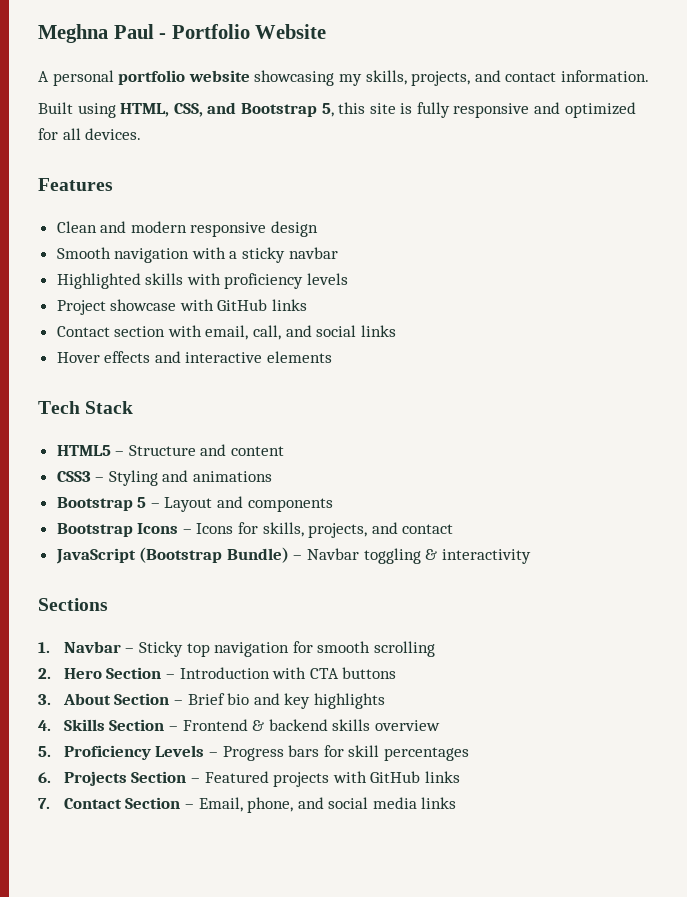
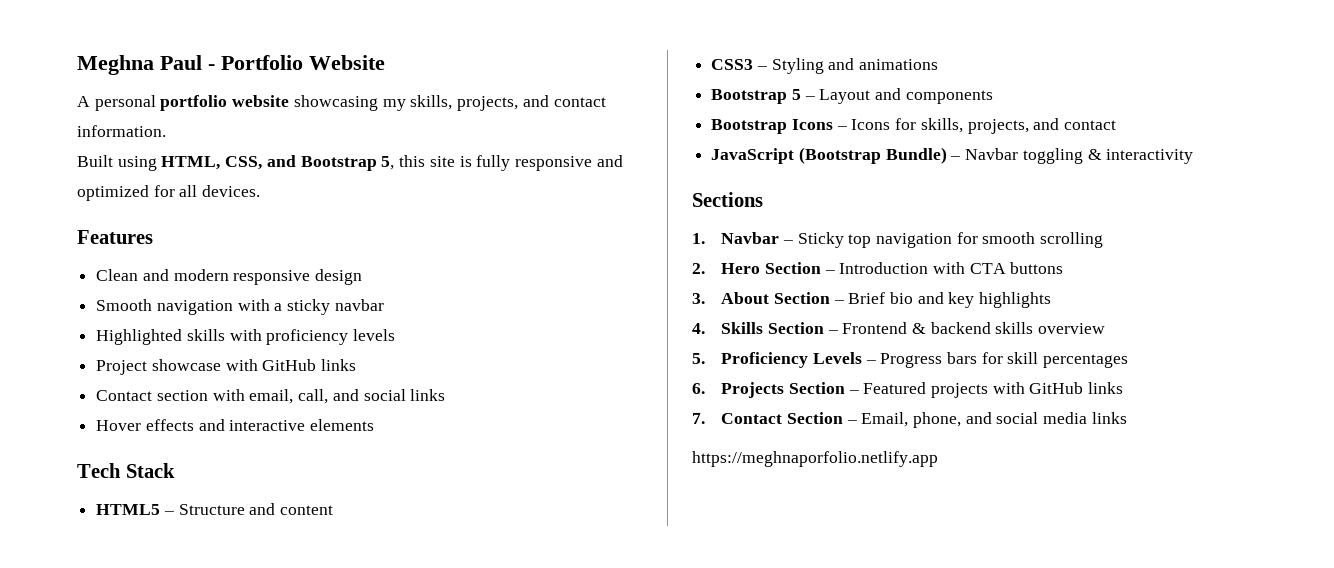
+ https://meghnaporfolio.netlify.app

